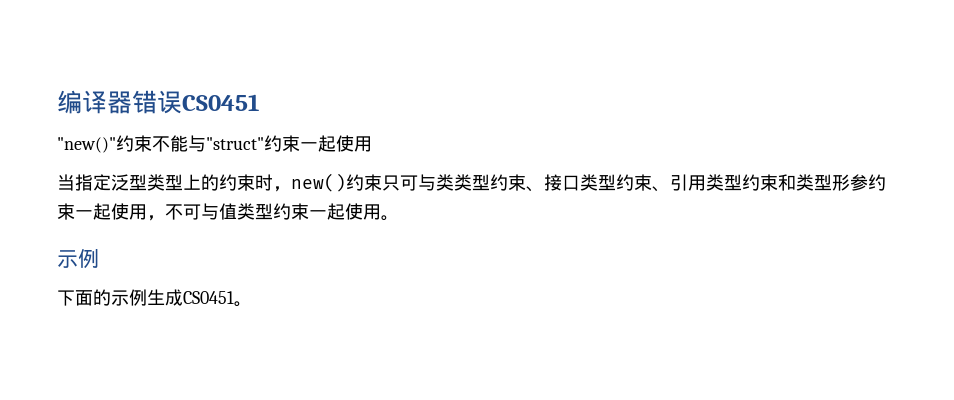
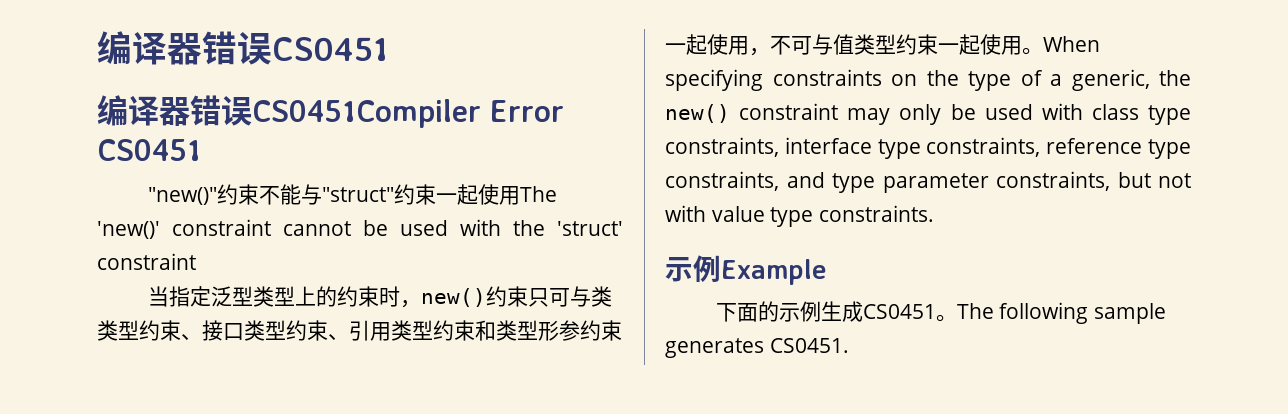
+ 编译器错误CS0451Compiler Error CS0451
- "new()"约束不能与"struct"约束一起使用
+ "new()"约束不能与"struct"约束一起使用The 'new()' constraint cannot be used with the 'struct' constraint
- 当指定泛型类型上的约束时，new()约束只可与类类型约束、接口类型约束、引用类型约束和类型形参约束一起使用，不可与值类型约束一起使用。
- 示例
+ 当指定泛型类型上的约束时，new()约束只可与类类型约束、接口类型约束、引用类型约束和类型形参约束一起使用，不可与值类型约束一起使用。When specifying constraints on the type of a generic, the new() constraint may only be used with class type constraints, interface type constraints, reference type constraints, and type parameter constraints, but not with value type constraints.
+ 示例Example
+ The following sample generates CS0451.

